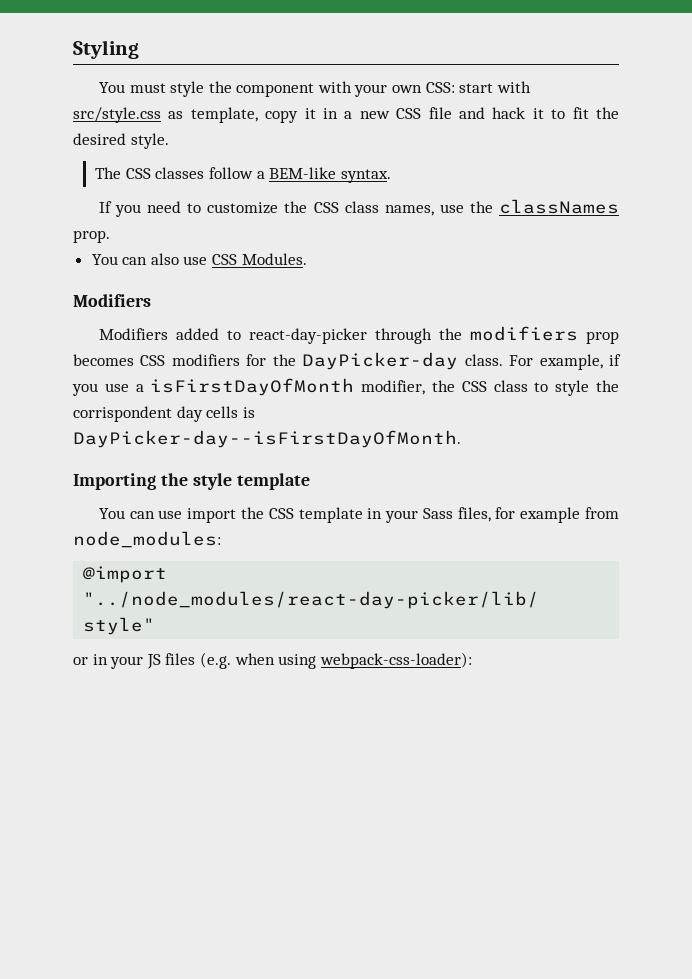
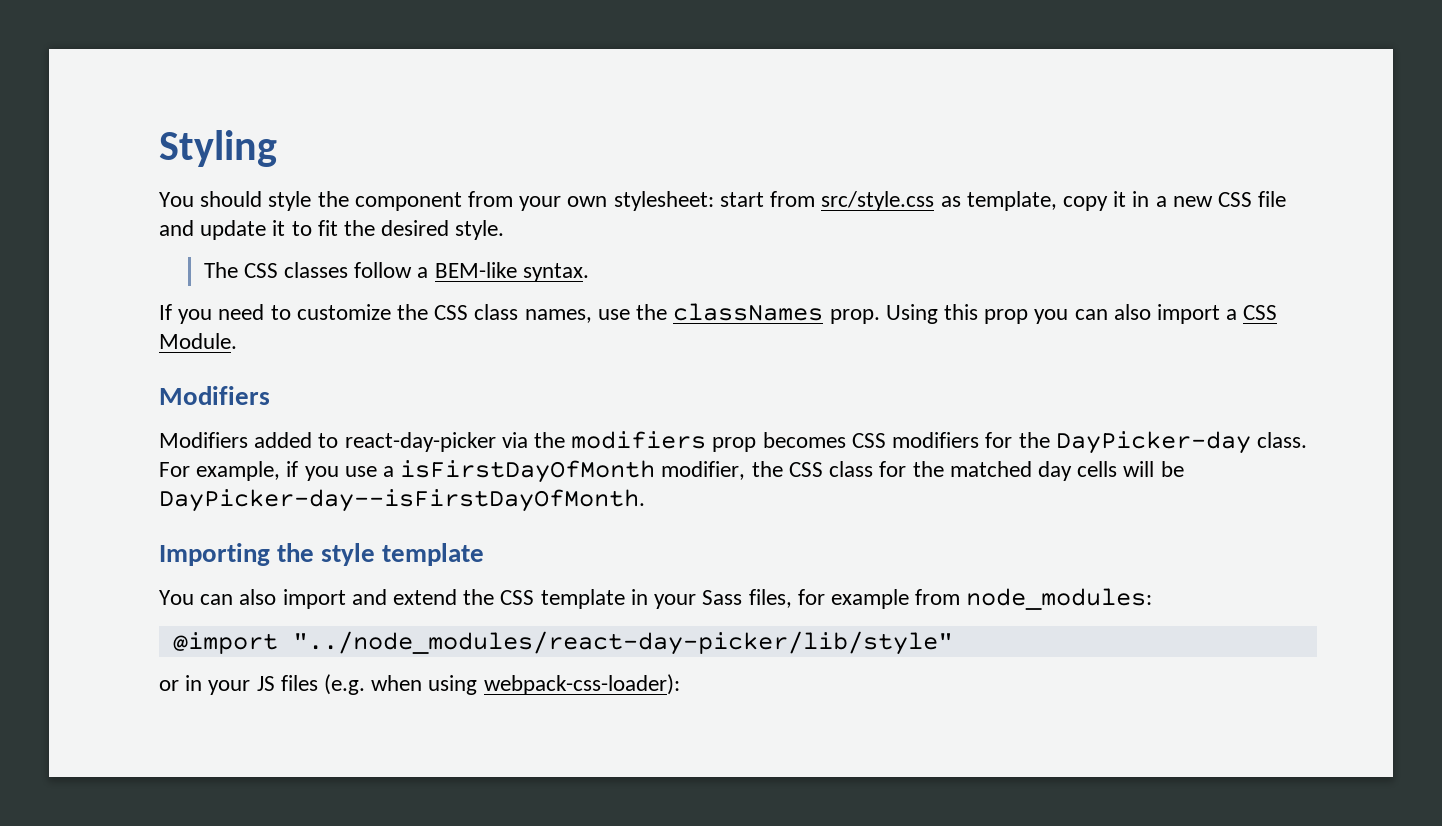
- You must style the component with your own CSS: start with src/style.css as template, copy it in a new CSS file and hack it to fit the desired style.
+ You should style the component from your own stylesheet: start from src/style.css as template, copy it in a new CSS file and update it to fit the desired style.
- If you need to customize the CSS class names, use the classNames prop.
- You can also use CSS Modules.
+ If you need to customize the CSS class names, use the classNames prop. Using this prop you can also import a CSS Module.
- Modifiers added to react-day-picker through the modifiers prop becomes CSS modifiers for the DayPicker-day class.
+ Modifiers added to react-day-picker via the modifiers prop becomes CSS modifiers for the DayPicker-day class.
- For example, if you use a isFirstDayOfMonth modifier, the CSS class to style the corrispondent day cells is DayPicker-day--isFirstDayOfMonth.
+ For example, if you use a isFirstDayOfMonth modifier, the CSS class for the matched day cells will be DayPicker-day--isFirstDayOfMonth.
- You can use import the CSS template in your Sass files, for example from node_modules:
+ You can also import and extend the CSS template in your Sass files, for example from node_modules:

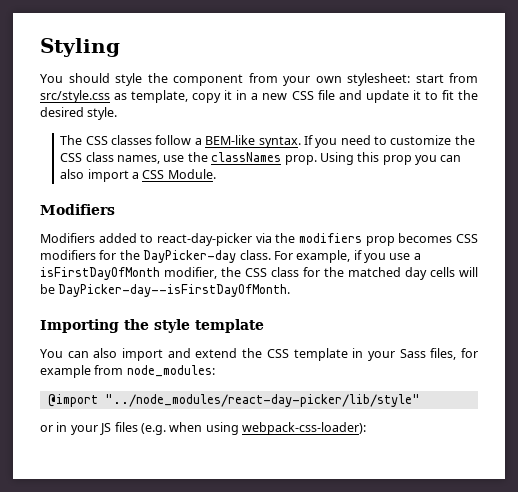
- The CSS classes follow a BEM-like syntax.
- If you need to customize the CSS class names, use the classNames prop.
+ The CSS classes follow a BEM-like syntax. If you need to customize the CSS class names, use the classNames prop.

